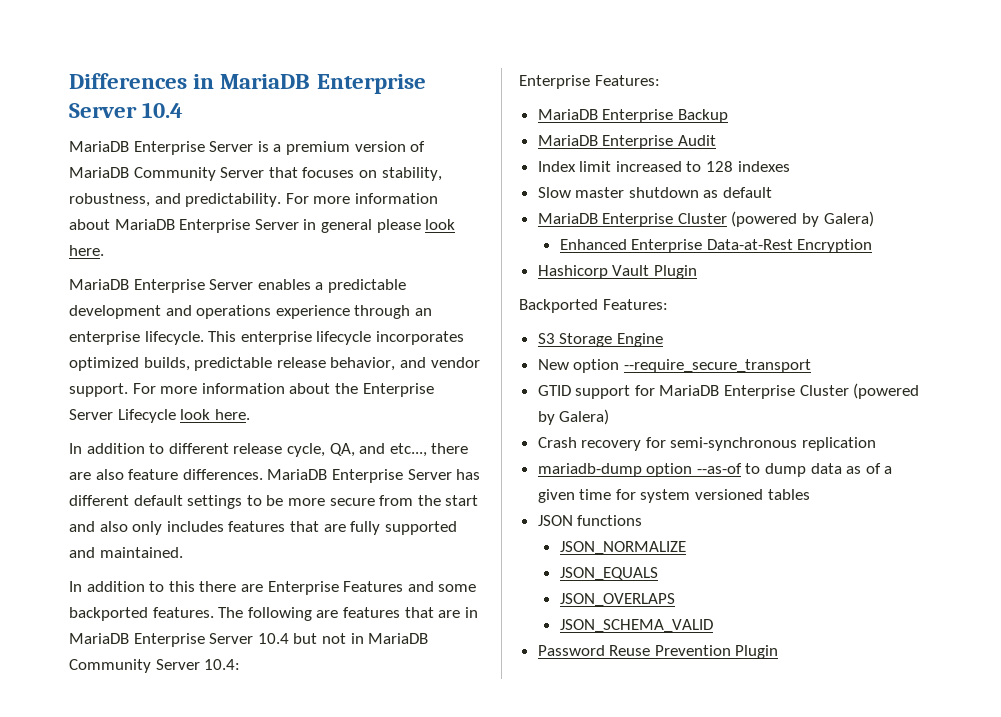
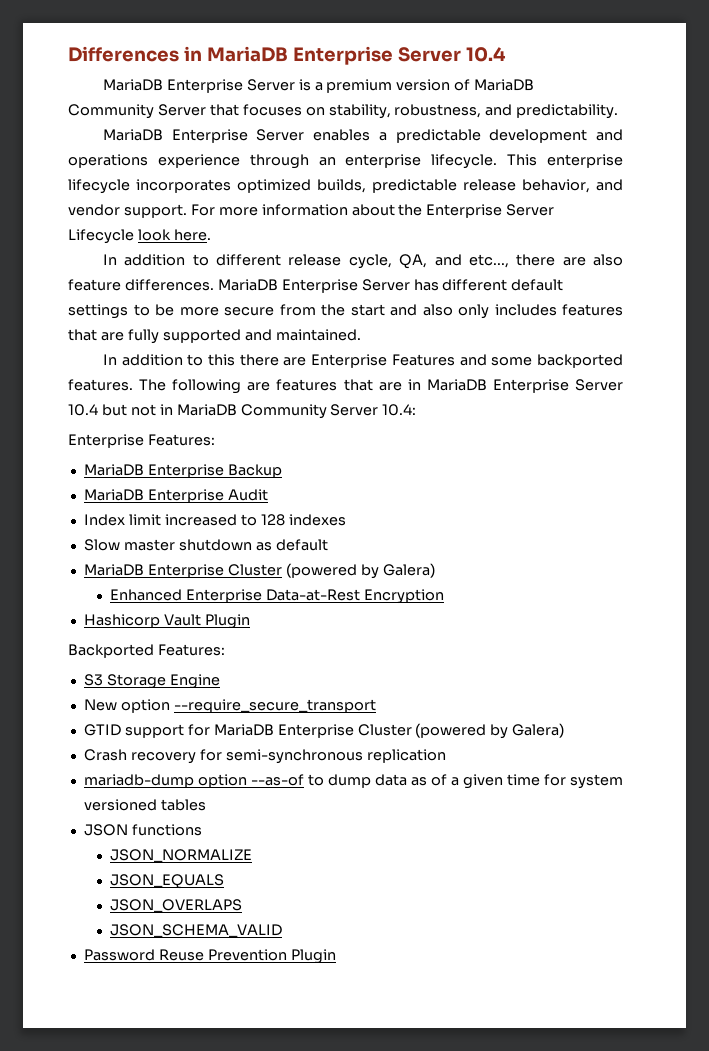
- For more information about MariaDB Enterprise Server in general please look here.

